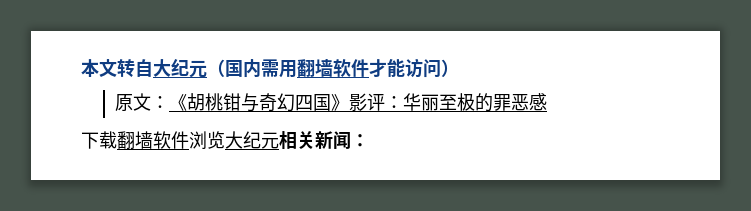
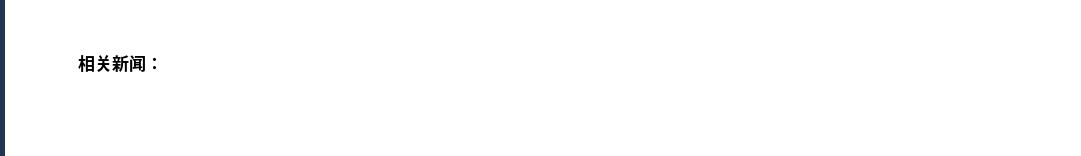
- 本文转自大纪元（国内需用翻墙软件才能访问）
- 原文：《胡桃钳与奇幻四国》影评：华丽至极的罪恶感
- 下载翻墙软件浏览大纪元相关新闻：
+ 相关新闻：

